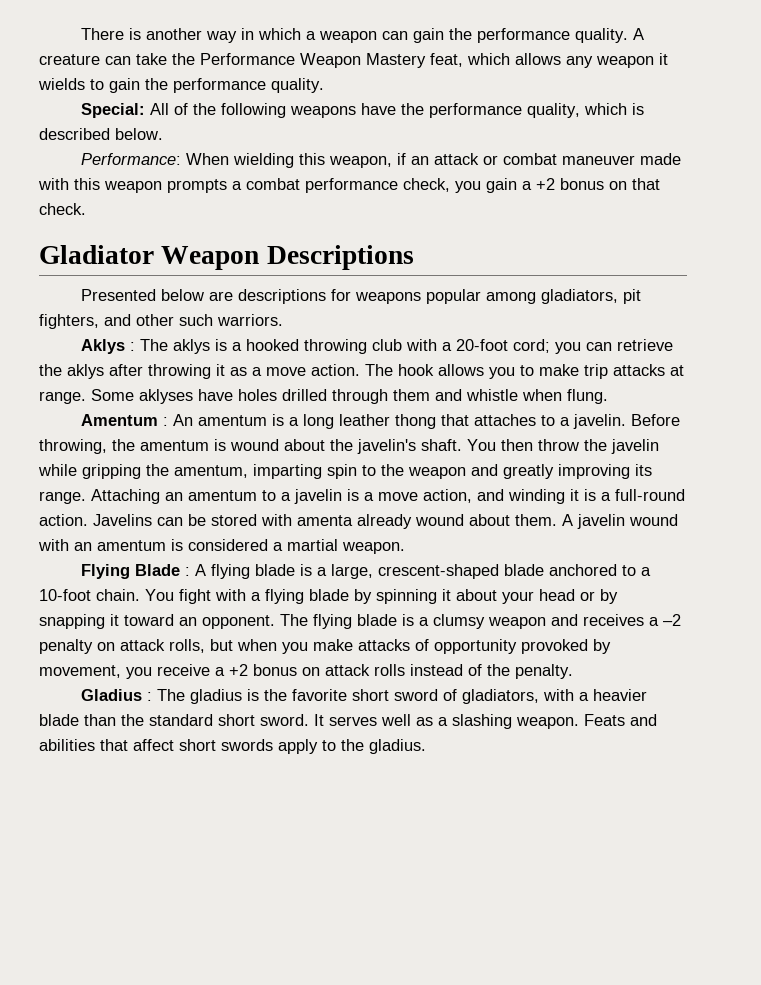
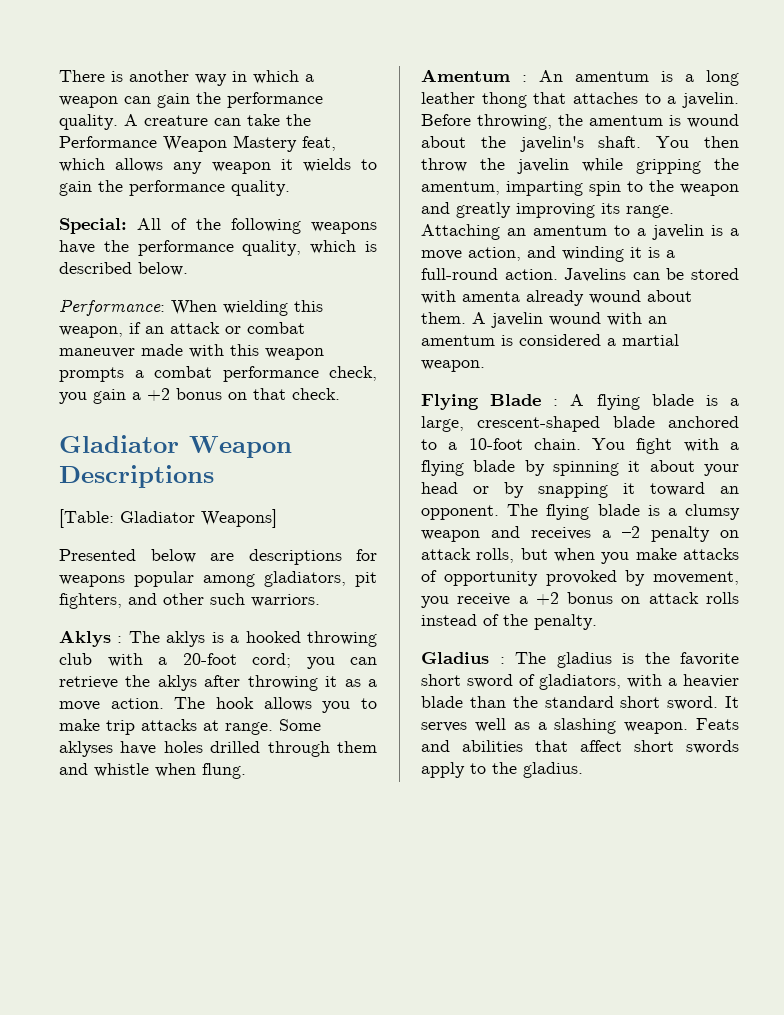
+ [Table: Gladiator Weapons]

